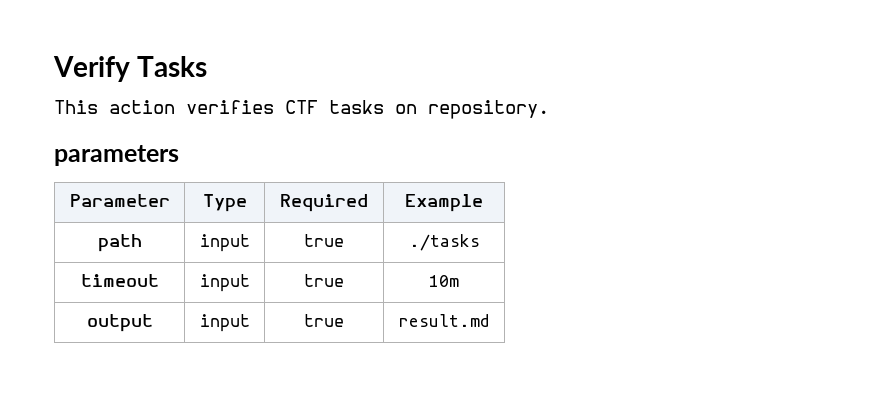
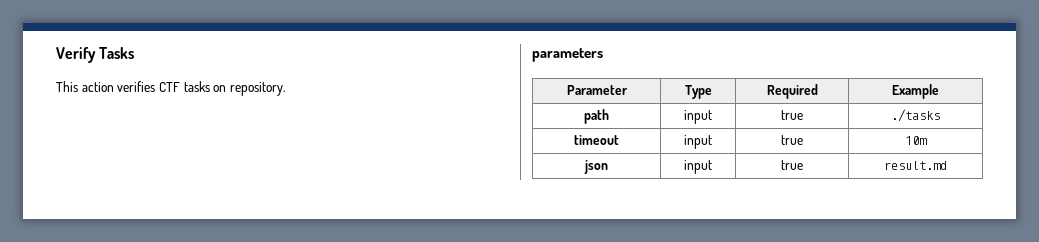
- output | input | true | result.md
+ json | input | true | result.md

